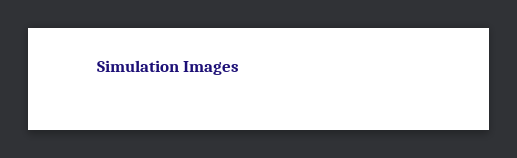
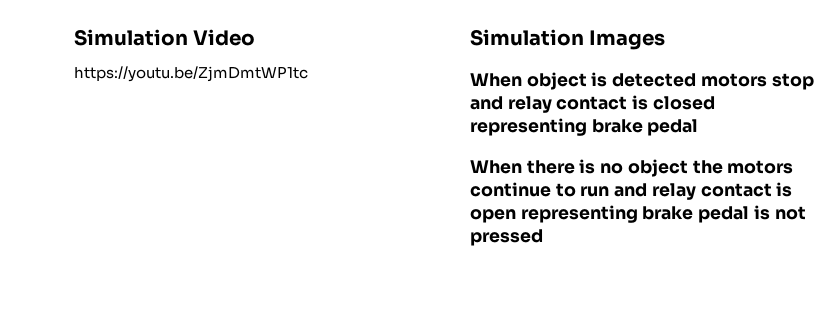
+ Simulation Video
+ https://youtu.be/ZjmDmtWP1tc
  Simulation Images
+ When object is detected motors stop and relay contact is closed representing brake pedal
+ When there is no object the motors continue to run and relay contact is open representing brake pedal is not pressed

